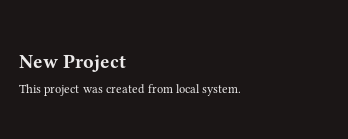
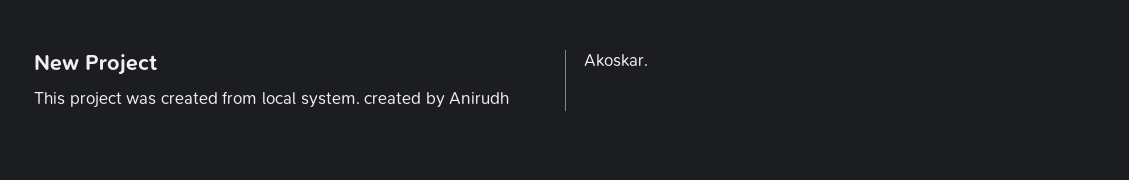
- This project was created from local system.
+ This project was created from local system. created by Anirudh Akoskar.

